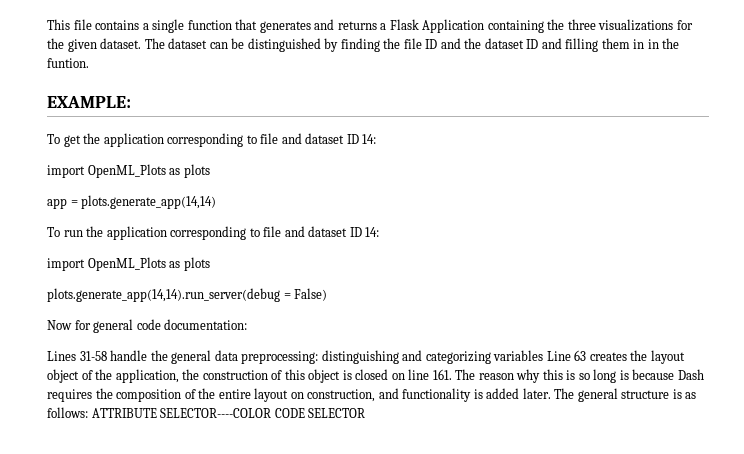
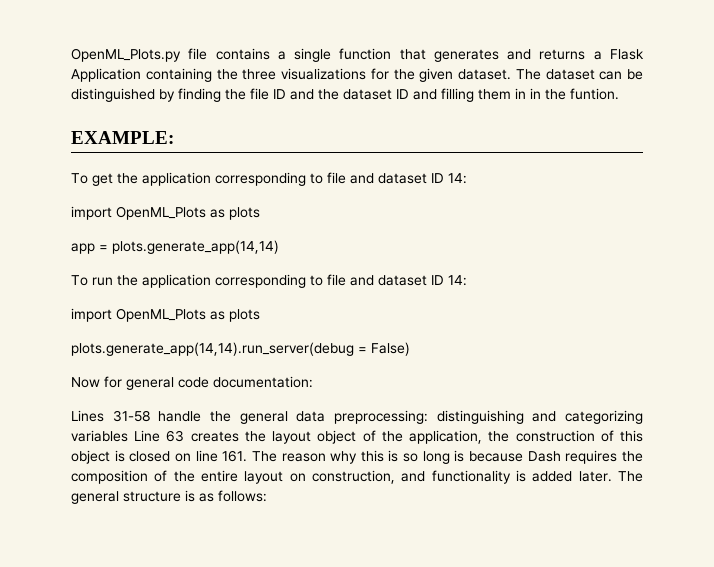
- This file contains a single function that generates and returns a Flask Application containing the three visualizations for the given dataset.
+ OpenML_Plots.py file contains a single function that generates and returns a Flask Application containing the three visualizations for the given dataset.
- The general structure is as follows: ATTRIBUTE SELECTOR----COLOR CODE SELECTOR
+ The general structure is as follows:

